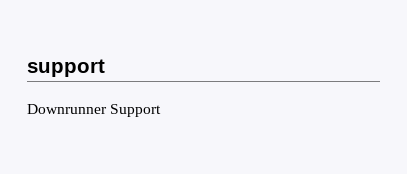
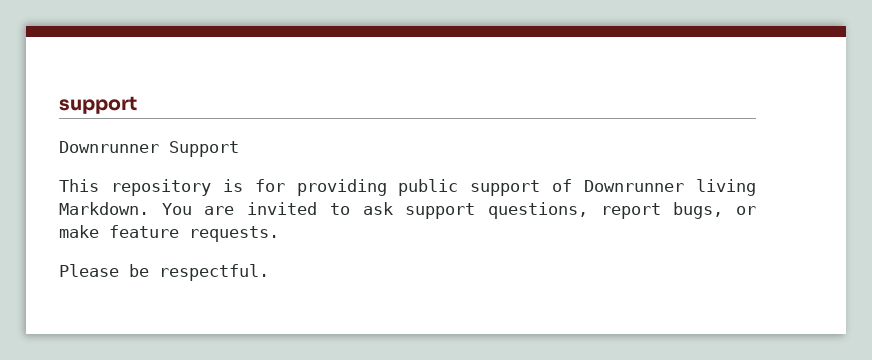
+ This repository is for providing public support of Downrunner living Markdown. You are invited to ask support questions, report bugs, or make feature requests.
+ Please be respectful.

